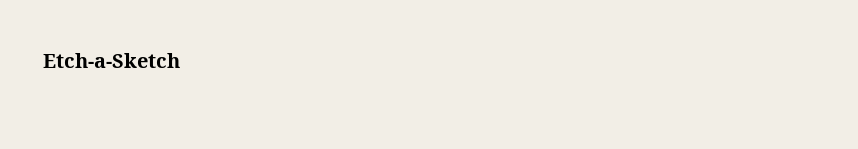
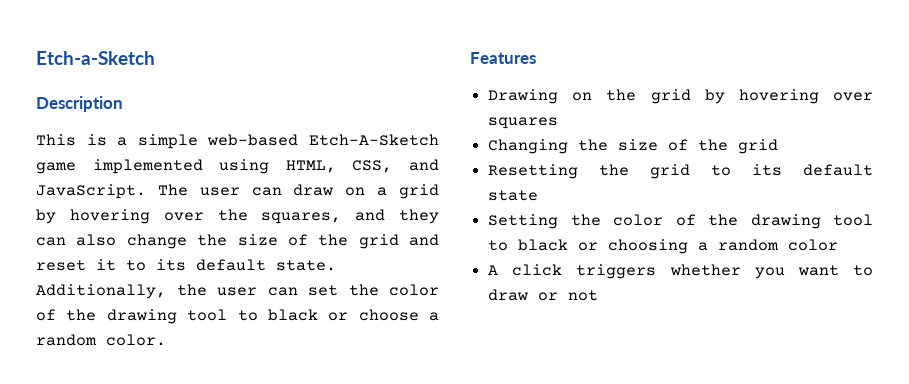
+ Description
+ This is a simple web-based Etch-A-Sketch game implemented using HTML, CSS, and JavaScript. The user can draw on a grid by hovering over the squares, and they can also change the size of the grid and reset it to its default state. Additionally, the user can set the color of the drawing tool to black or choose a random color.
+ Features
+ Drawing on the grid by hovering over squares
+ Changing the size of the grid
+ Resetting the grid to its default state
+ Setting the color of the drawing tool to black or choosing a random color
+ A click triggers whether you want to draw or not

